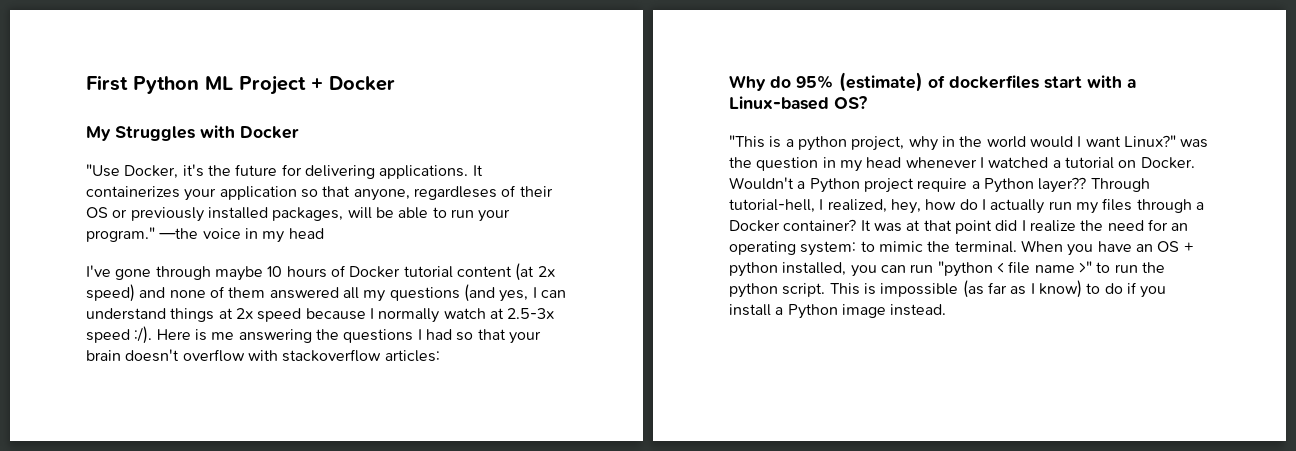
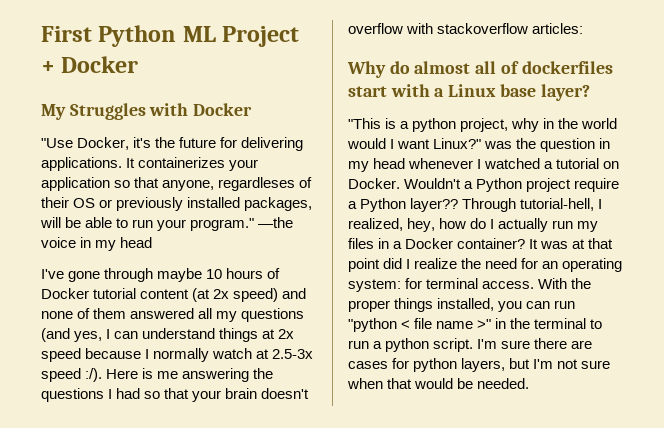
- Why do 95% (estimate) of dockerfiles start with a Linux-based OS?
+ Why do almost all of dockerfiles start with a Linux base layer?
- Through tutorial-hell, I realized, hey, how do I actually run my files through a Docker container?
+ Through tutorial-hell, I realized, hey, how do I actually run my files in a Docker container?
- It was at that point did I realize the need for an operating system: to mimic the terminal. When you have an OS + python installed, you can run "python < file name >" to run the python script.
+ It was at that point did I realize the need for an operating system: for terminal access. With the proper things installed, you can run "python < file name >" in the terminal to run a python script.
- This is impossible (as far as I know) to do if you install a Python image instead.
+ I'm sure there are cases for python layers, but I'm not sure when that would be needed.

